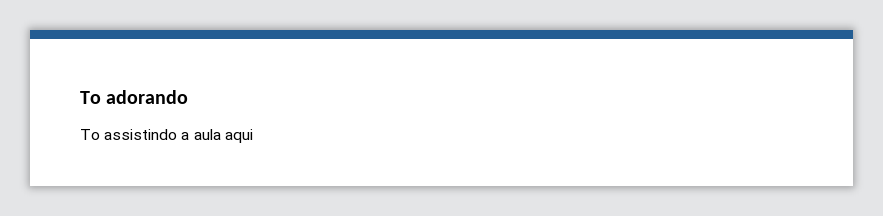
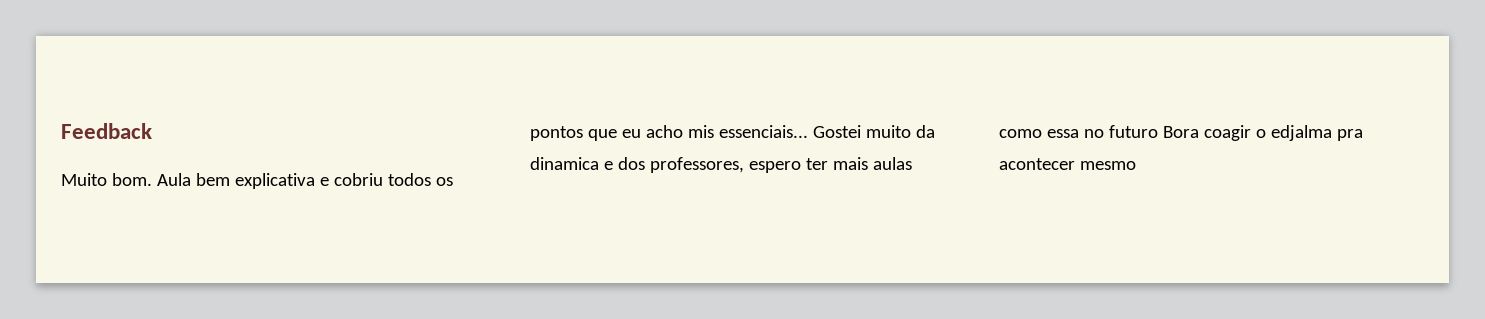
- To adorando
- To assistindo a aula aqui
+ Feedback
+ Muito bom. Aula bem explicativa e cobriu todos os pontos que eu acho mis essenciais... Gostei muito da dinamica e dos professores, espero ter mais aulas como essa no futuro Bora coagir o edjalma pra acontecer mesmo

